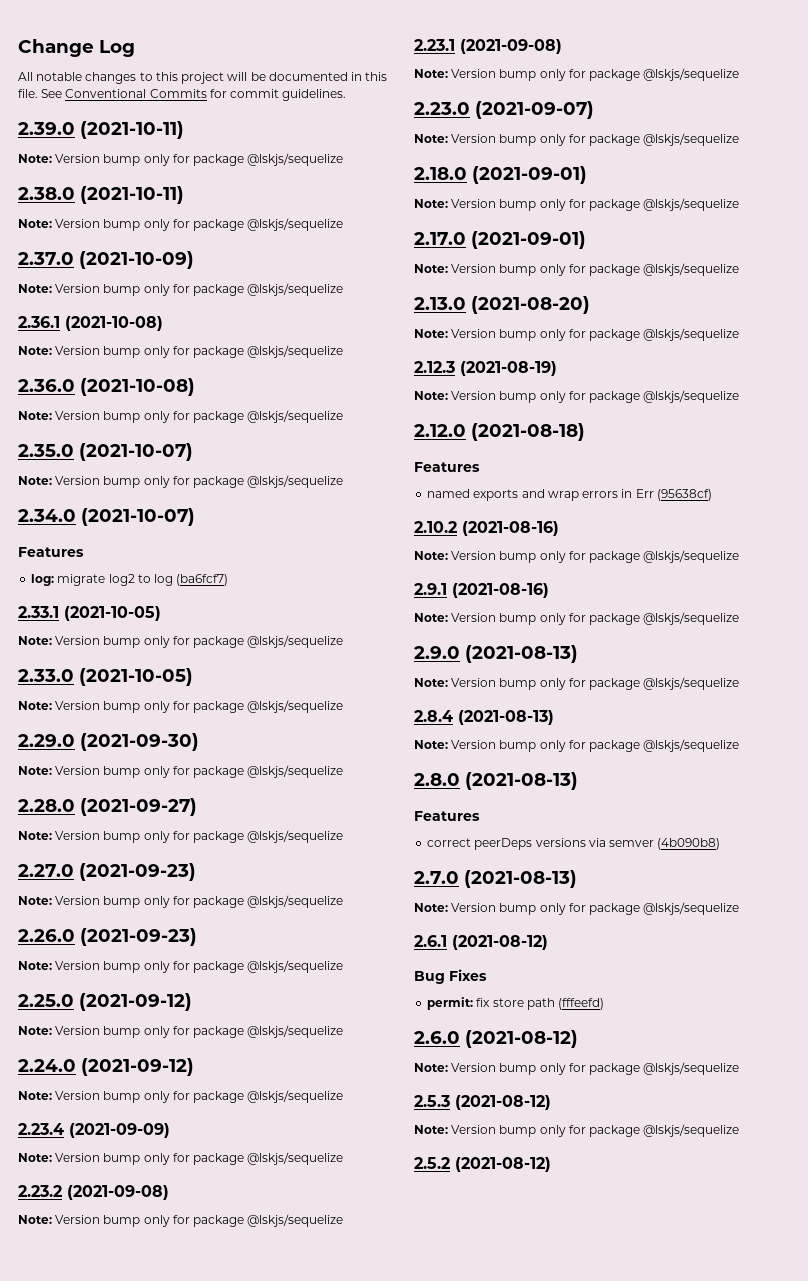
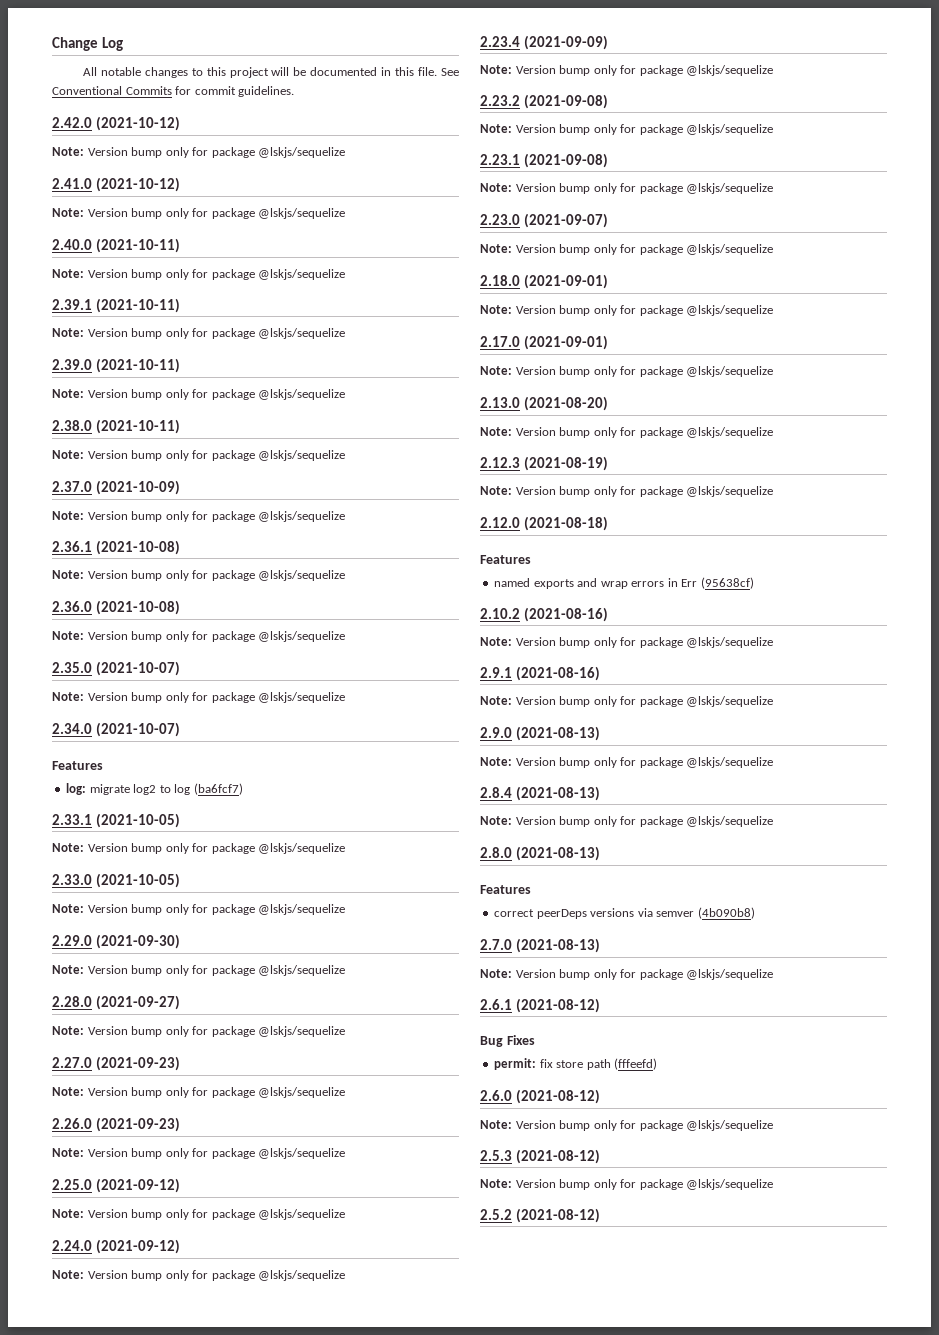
+ 2.42.0 (2021-10-12)
+ Note: Version bump only for package @lskjs/sequelize
+ 2.41.0 (2021-10-12)
+ Note: Version bump only for package @lskjs/sequelize
+ 2.40.0 (2021-10-11)
+ Note: Version bump only for package @lskjs/sequelize
+ 2.39.1 (2021-10-11)
+ Note: Version bump only for package @lskjs/sequelize

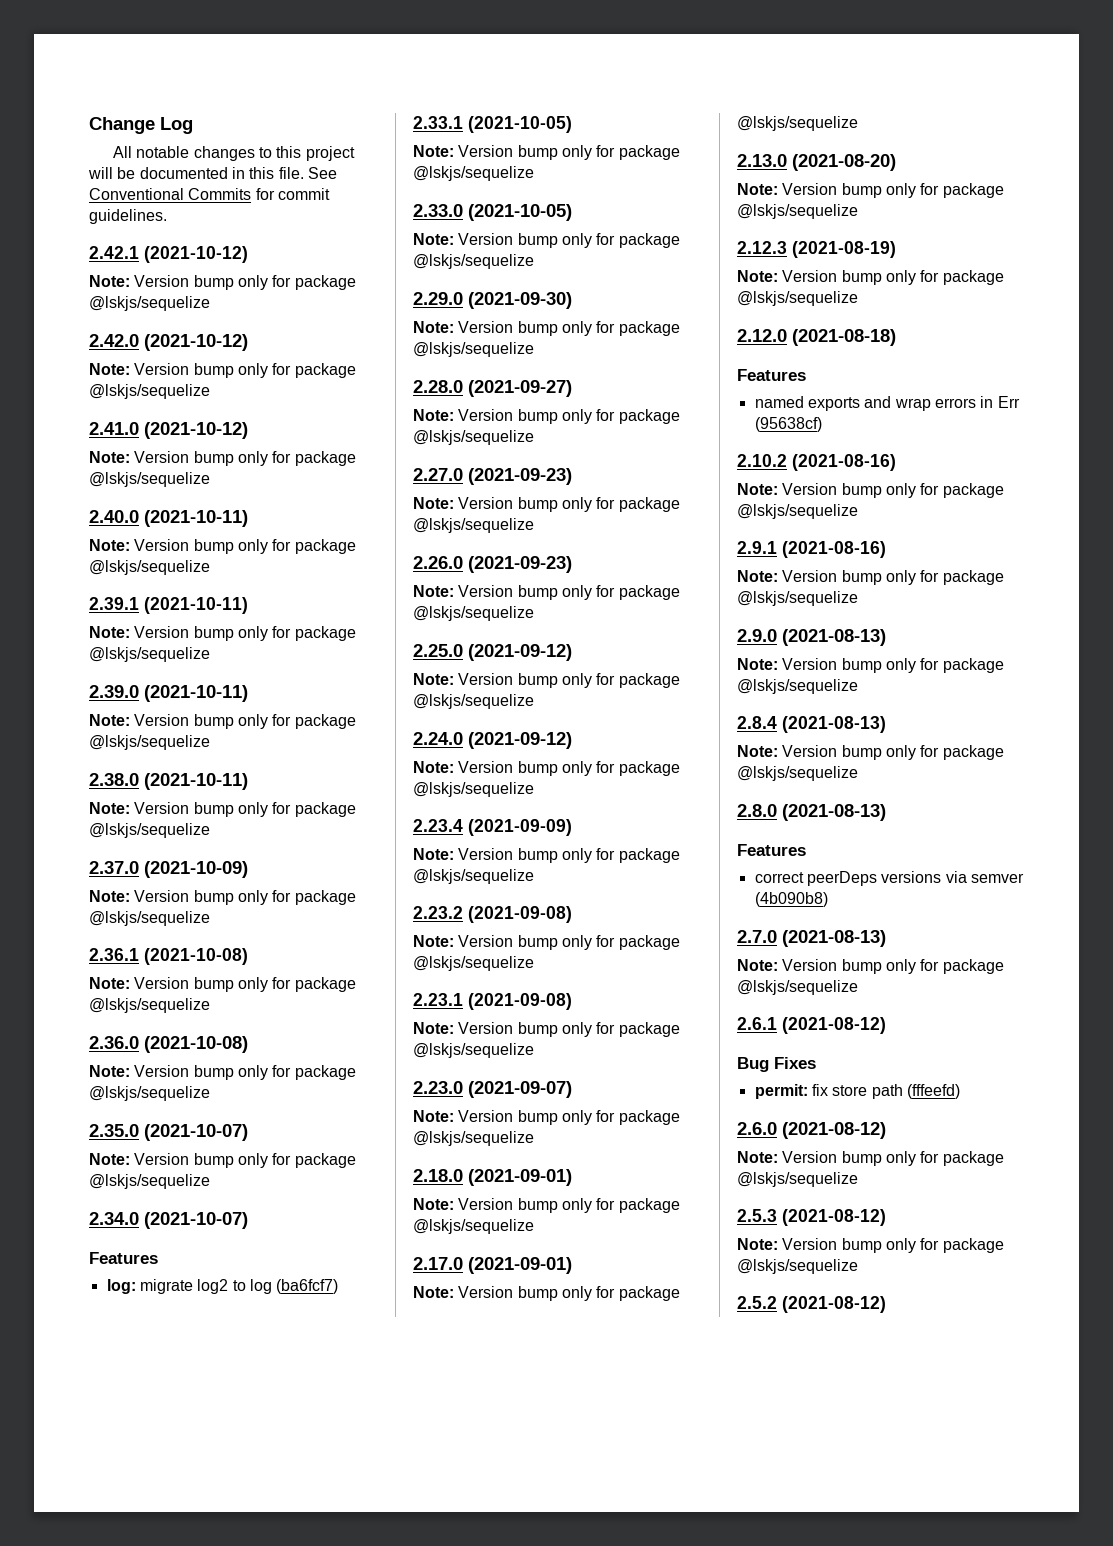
+ 2.42.1 (2021-10-12)
+ Note: Version bump only for package @lskjs/sequelize

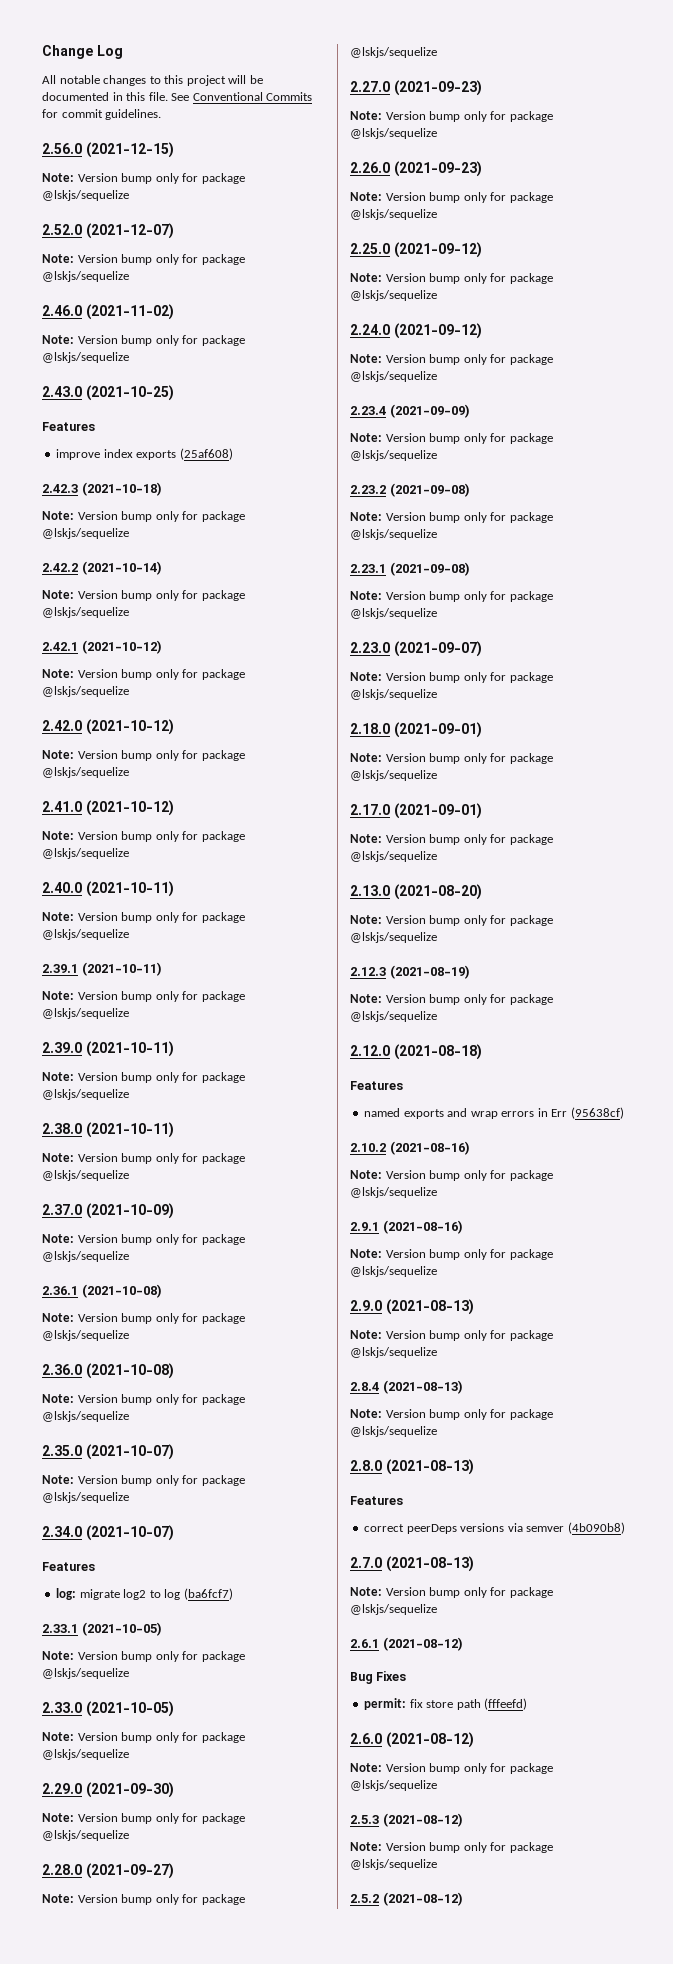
+ 2.56.0 (2021-12-15)
+ Note: Version bump only for package @lskjs/sequelize
+ 2.52.0 (2021-12-07)
+ Note: Version bump only for package @lskjs/sequelize
+ 2.46.0 (2021-11-02)
+ Note: Version bump only for package @lskjs/sequelize
+ 2.43.0 (2021-10-25)
+ Features
+ improve index exports (25af608)
+ 2.42.3 (2021-10-18)
+ Note: Version bump only for package @lskjs/sequelize
+ 2.42.2 (2021-10-14)
+ Note: Version bump only for package @lskjs/sequelize

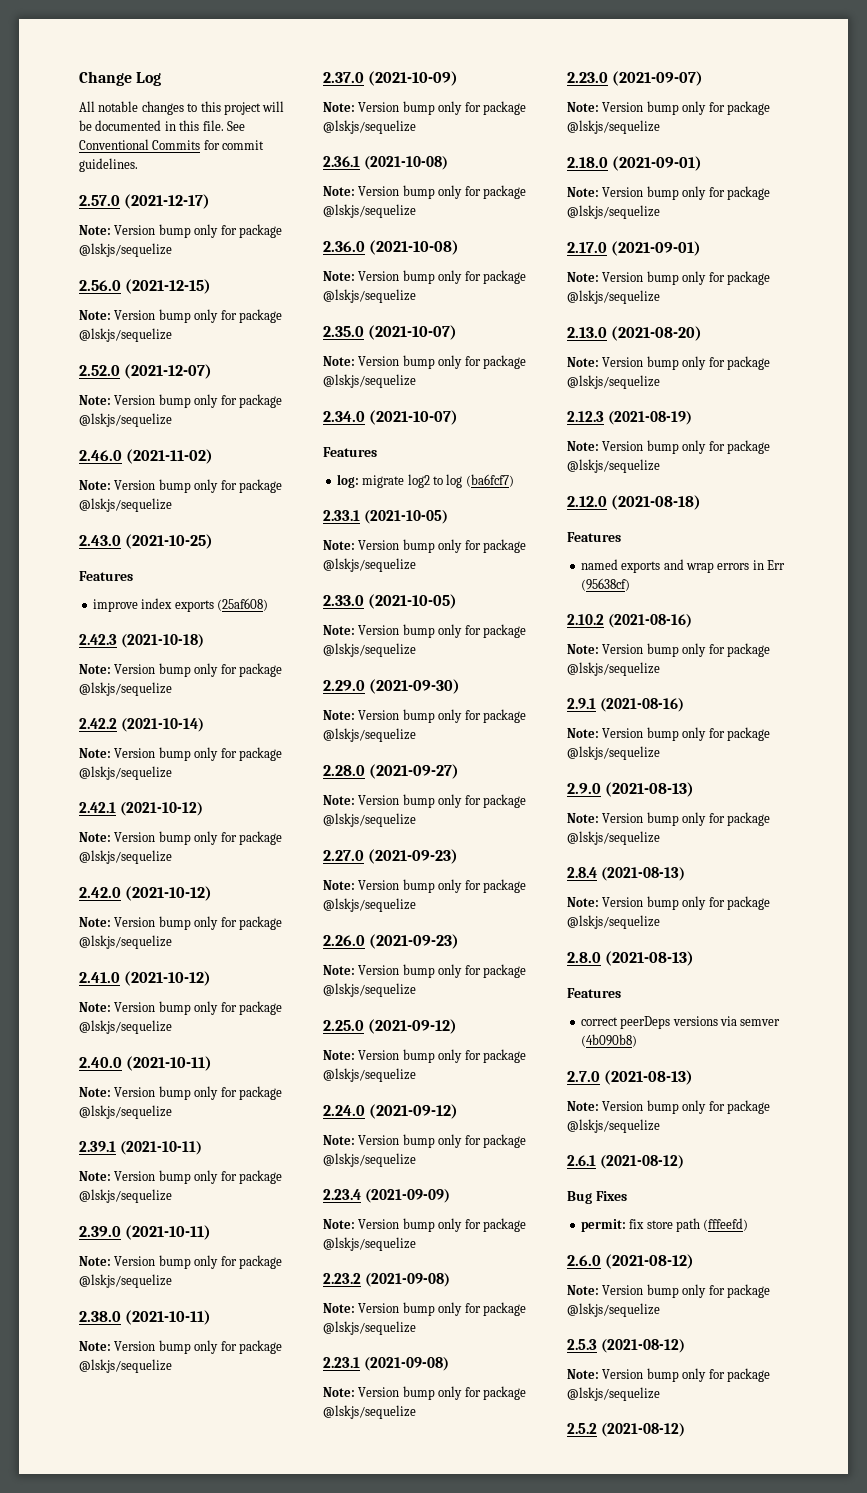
+ 2.57.0 (2021-12-17)
+ Note: Version bump only for package @lskjs/sequelize

